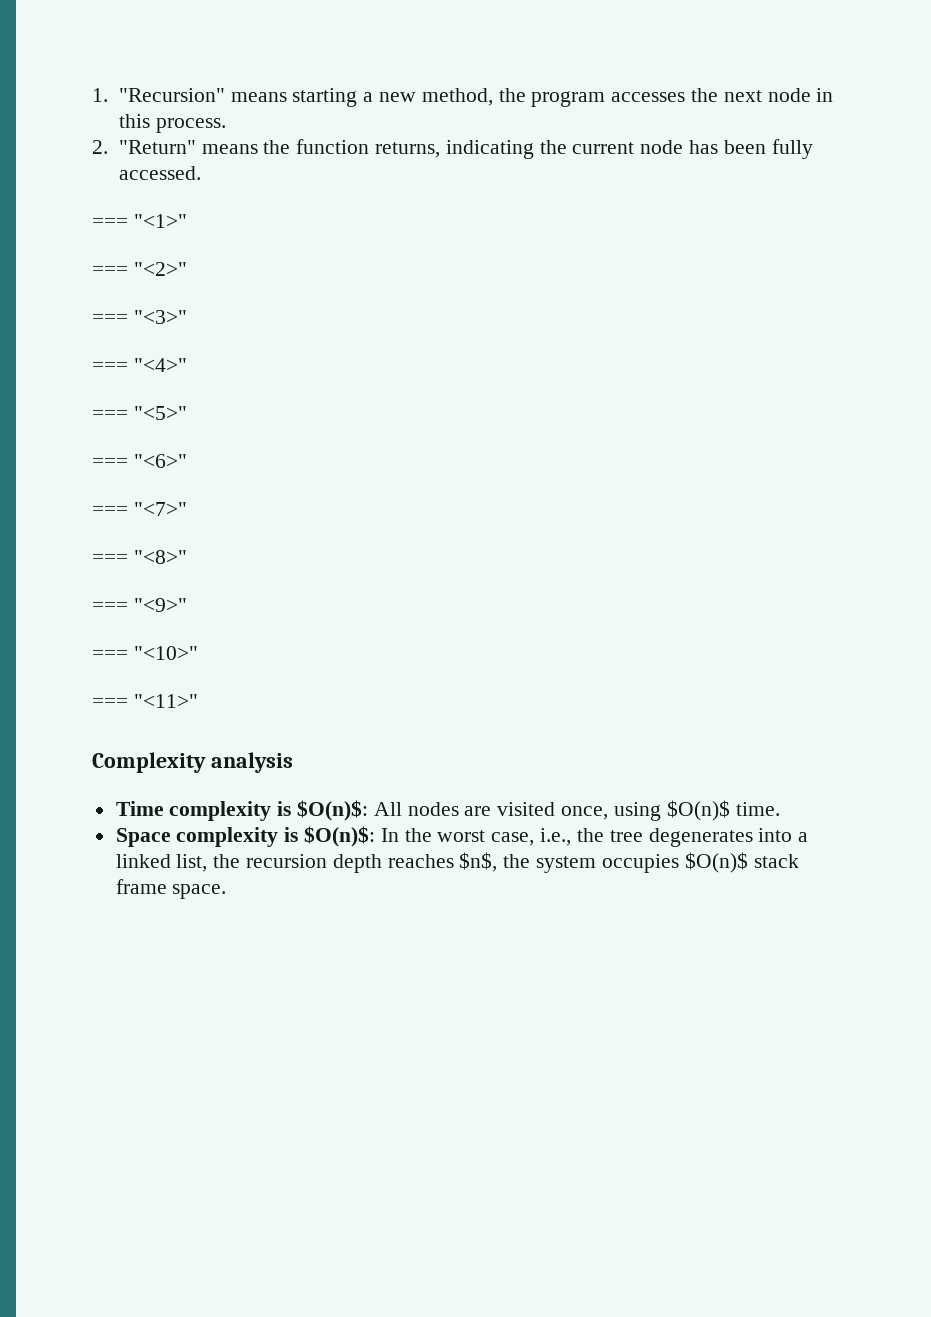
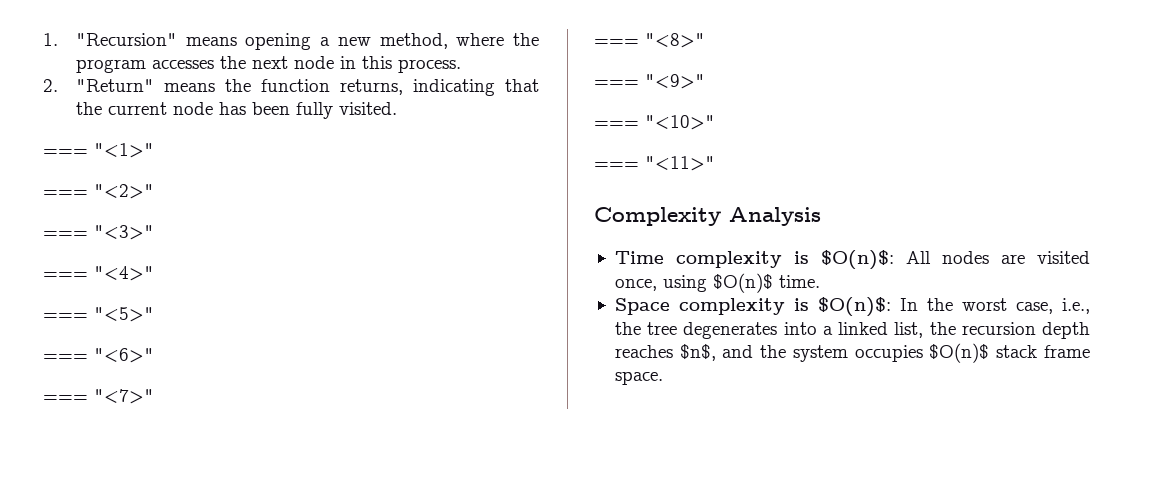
- 1. "Recursion" means starting a new method, the program accesses the next node in this process.
+ 1. "Recursion" means opening a new method, where the program accesses the next node in this process.
- 2. "Return" means the function returns, indicating the current node has been fully accessed.
+ 2. "Return" means the function returns, indicating that the current node has been fully visited.
- Complexity analysis
+ Complexity Analysis
- Space complexity is $O(n)$: In the worst case, i.e., the tree degenerates into a linked list, the recursion depth reaches $n$, the system occupies $O(n)$ stack frame space.
+ Space complexity is $O(n)$: In the worst case, i.e., the tree degenerates into a linked list, the recursion depth reaches $n$, and the system occupies $O(n)$ stack frame space.

